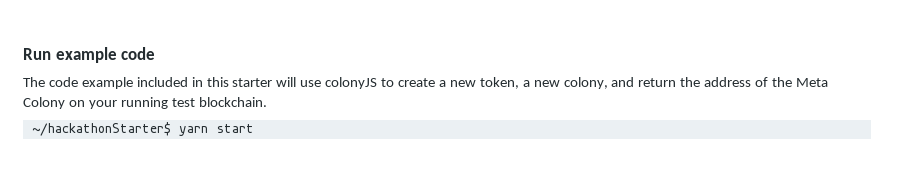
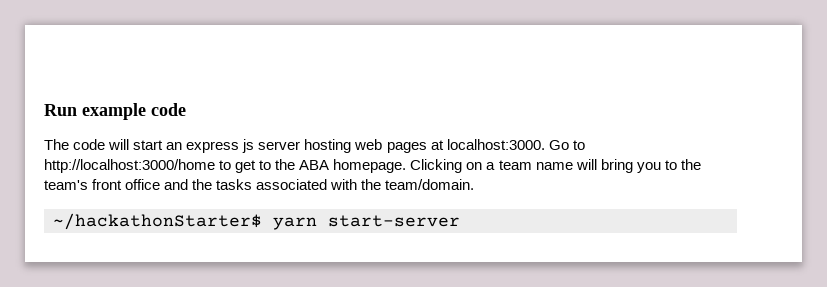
- The code example included in this starter will use colonyJS to create a new token, a new colony, and return the address of the Meta Colony on your running test blockchain.
+ The code will start an express js server hosting web pages at localhost:3000. Go to http://localhost:3000/home to get to the ABA homepage. Clicking on a team name will bring you to the team's front office and the tasks associated with the team/domain.
- ~/hackathonStarter$ yarn start
+ ~/hackathonStarter$ yarn start-server

